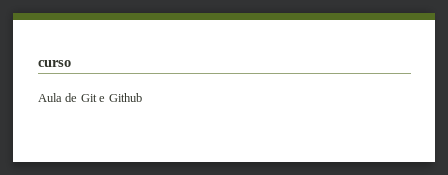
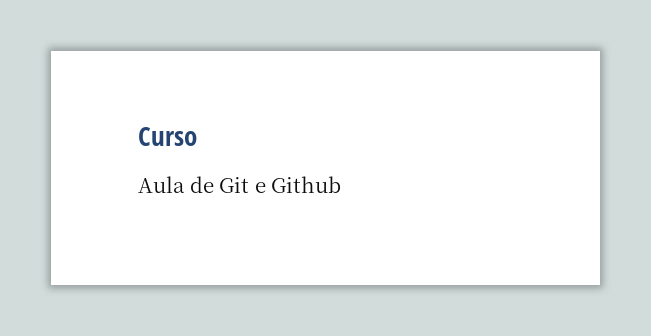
- curso
+ Curso

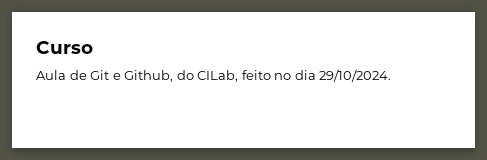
- Aula de Git e Github
+ Aula de Git e Github, do CILab, feito no dia 29/10/2024.

